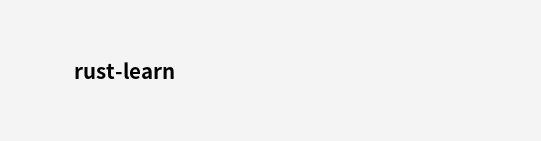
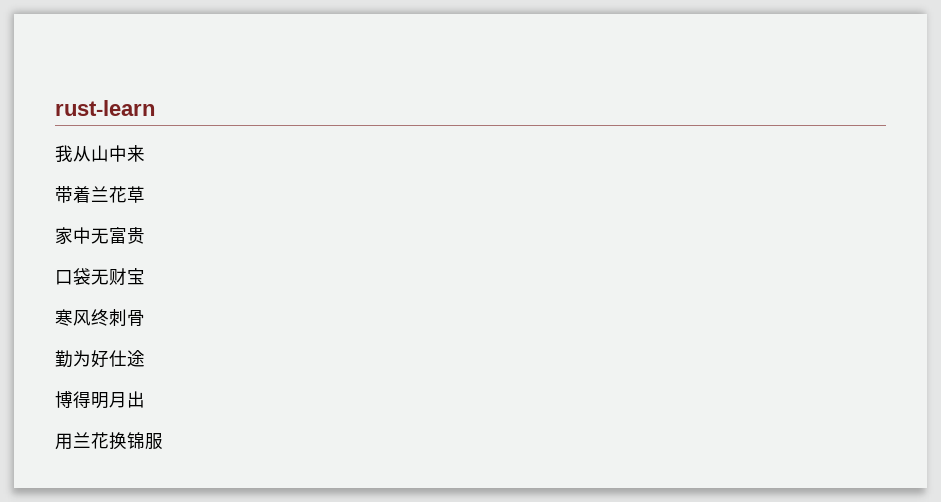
+ 我从山中来
+ 带着兰花草
+ 家中无富贵
+ 口袋无财宝
+ 寒风终刺骨
+ 勤为好仕途
+ 博得明月出
+ 用兰花换锦服

